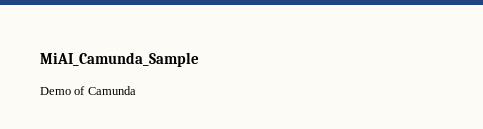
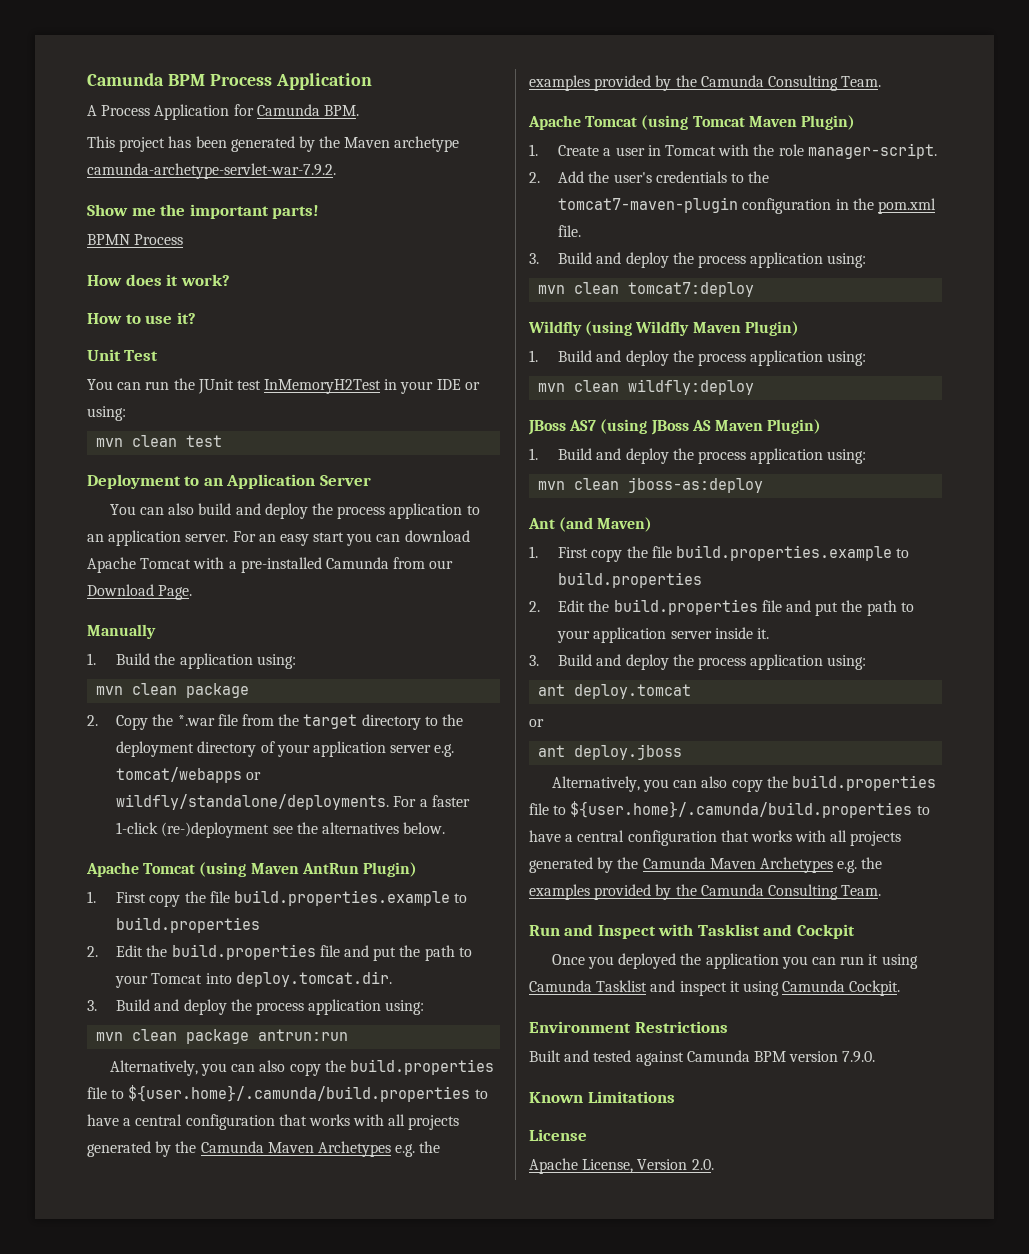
- MiAI_Camunda_Sample
- Demo of Camunda
+ Camunda BPM Process Application
+ A Process Application for Camunda BPM.
+ This project has been generated by the Maven archetype camunda-archetype-servlet-war-7.9.2.
+ Show me the important parts!
+ BPMN Process
+ How does it work?
+ How to use it?
+ Unit Test
+ You can run the JUnit test InMemoryH2Test in your IDE or using:
+ mvn clean test
+ Deployment to an Application Server
+ You can also build and deploy the process application to an application server. For an easy start you can download Apache Tomcat with a pre-installed Camunda from our Download Page.
+ Manually
+ 1. Build the application using:
+ mvn clean package
+ 2. Copy the *.war file from the target directory to the deployment directory of your application server e.g. tomcat/webapps or wildfly/standalone/deployments. For a faster 1-click (re-)deployment see the alternatives below.
+ Apache Tomcat (using Maven AntRun Plugin)
+ 1. First copy the file build.properties.example to build.properties
+ 2. Edit the build.properties file and put the path to your Tomcat into deploy.tomcat.dir.
+ 3. Build and deploy the process application using:
+ mvn clean package antrun:run
+ Alternatively, you can also copy the build.properties file to ${user.home}/.camunda/build.properties to have a central configuration that works with all projects generated by the Camunda Maven Archetypes e.g. the examples provided by the Camunda Consulting Team.
+ Apache Tomcat (using Tomcat Maven Plugin)
+ 1. Create a user in Tomcat with the role manager-script.
+ 2. Add the user's credentials to the tomcat7-maven-plugin configuration in the pom.xml file.
+ 3. Build and deploy the process application using:
+ mvn clean tomcat7:deploy
+ Wildfly (using Wildfly Maven Plugin)
+ 1. Build and deploy the process application using:
+ mvn clean wildfly:deploy
+ JBoss AS7 (using JBoss AS Maven Plugin)
+ 1. Build and deploy the process application using:
+ mvn clean jboss-as:deploy
+ Ant (and Maven)
+ 1. First copy the file build.properties.example to build.properties
+ 2. Edit the build.properties file and put the path to your application server inside it.
+ 3. Build and deploy the process application using:
+ ant deploy.tomcat
+ or
+ ant deploy.jboss
+ Alternatively, you can also copy the build.properties file to ${user.home}/.camunda/build.properties to have a central configuration that works with all projects generated by the Camunda Maven Archetypes e.g. the examples provided by the Camunda Consulting Team.
+ Run and Inspect with Tasklist and Cockpit
+ Once you deployed the application you can run it using Camunda Tasklist and inspect it using Camunda Cockpit.
+ Environment Restrictions
+ Built and tested against Camunda BPM version 7.9.0.
+ Known Limitations
+ License
+ Apache License, Version 2.0.

